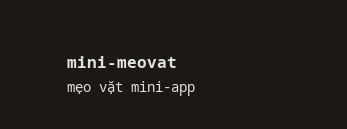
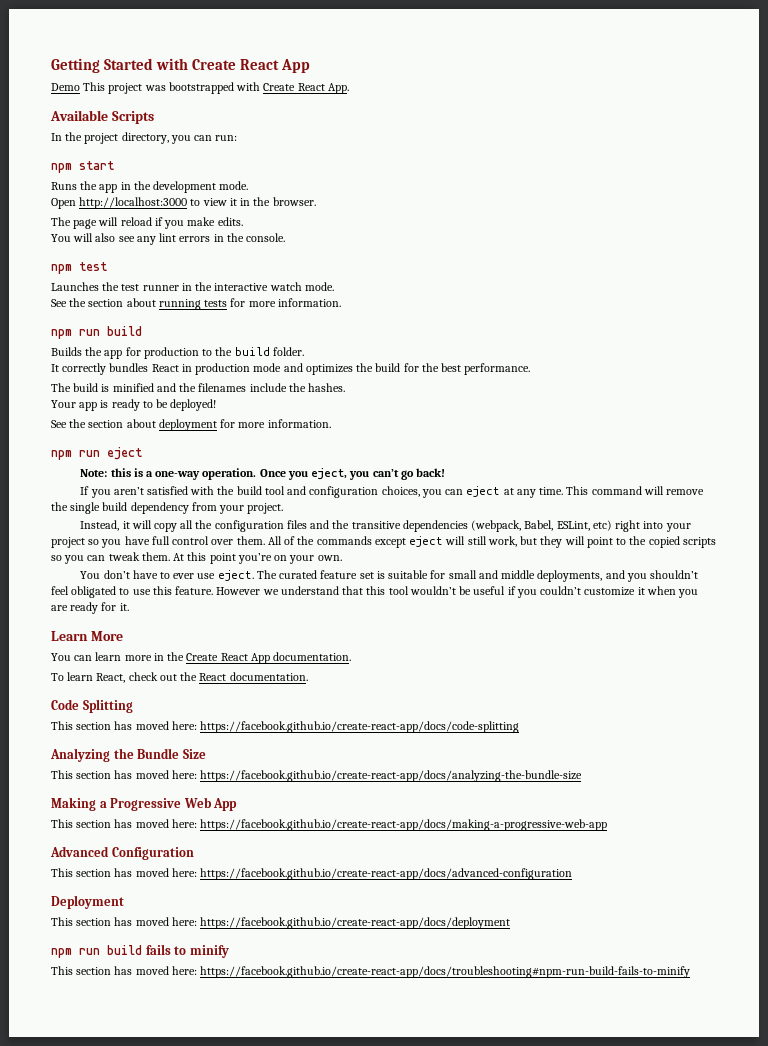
- mini-meovat
- mẹo vặt mini-app
+ Getting Started with Create React App
+ Demo This project was bootstrapped with Create React App.
+ Available Scripts
+ In the project directory, you can run:
+ npm start
+ Runs the app in the development mode.
+ Open http://localhost:3000 to view it in the browser.
+ The page will reload if you make edits.
+ You will also see any lint errors in the console.
+ npm test
+ Launches the test runner in the interactive watch mode.
+ See the section about running tests for more information.
+ npm run build
+ Builds the app for production to the build folder.
+ It correctly bundles React in production mode and optimizes the build for the best performance.
+ The build is minified and the filenames include the hashes.
+ Your app is ready to be deployed!
+ See the section about deployment for more information.
+ npm run eject
+ Note: this is a one-way operation. Once you eject, you can’t go back!
+ If you aren’t satisfied with the build tool and configuration choices, you can eject at any time. This command will remove the single build dependency from your project.
+ Instead, it will copy all the configuration files and the transitive dependencies (webpack, Babel, ESLint, etc) right into your project so you have full control over them. All of the commands except eject will still work, but they will point to the copied scripts so you can tweak them. At this point you’re on your own.
+ You don’t have to ever use eject. The curated feature set is suitable for small and middle deployments, and you shouldn’t feel obligated to use this feature. However we understand that this tool wouldn’t be useful if you couldn’t customize it when you are ready for it.
+ Learn More
+ You can learn more in the Create React App documentation.
+ To learn React, check out the React documentation.
+ Code Splitting
+ This section has moved here: https://facebook.github.io/create-react-app/docs/code-splitting
+ Analyzing the Bundle Size
+ This section has moved here: https://facebook.github.io/create-react-app/docs/analyzing-the-bundle-size
+ Making a Progressive Web App
+ This section has moved here: https://facebook.github.io/create-react-app/docs/making-a-progressive-web-app
+ Advanced Configuration
+ This section has moved here: https://facebook.github.io/create-react-app/docs/advanced-configuration
+ Deployment
+ This section has moved here: https://facebook.github.io/create-react-app/docs/deployment
+ npm run build fails to minify
+ This section has moved here: https://facebook.github.io/create-react-app/docs/troubleshooting#npm-run-build-fails-to-minify

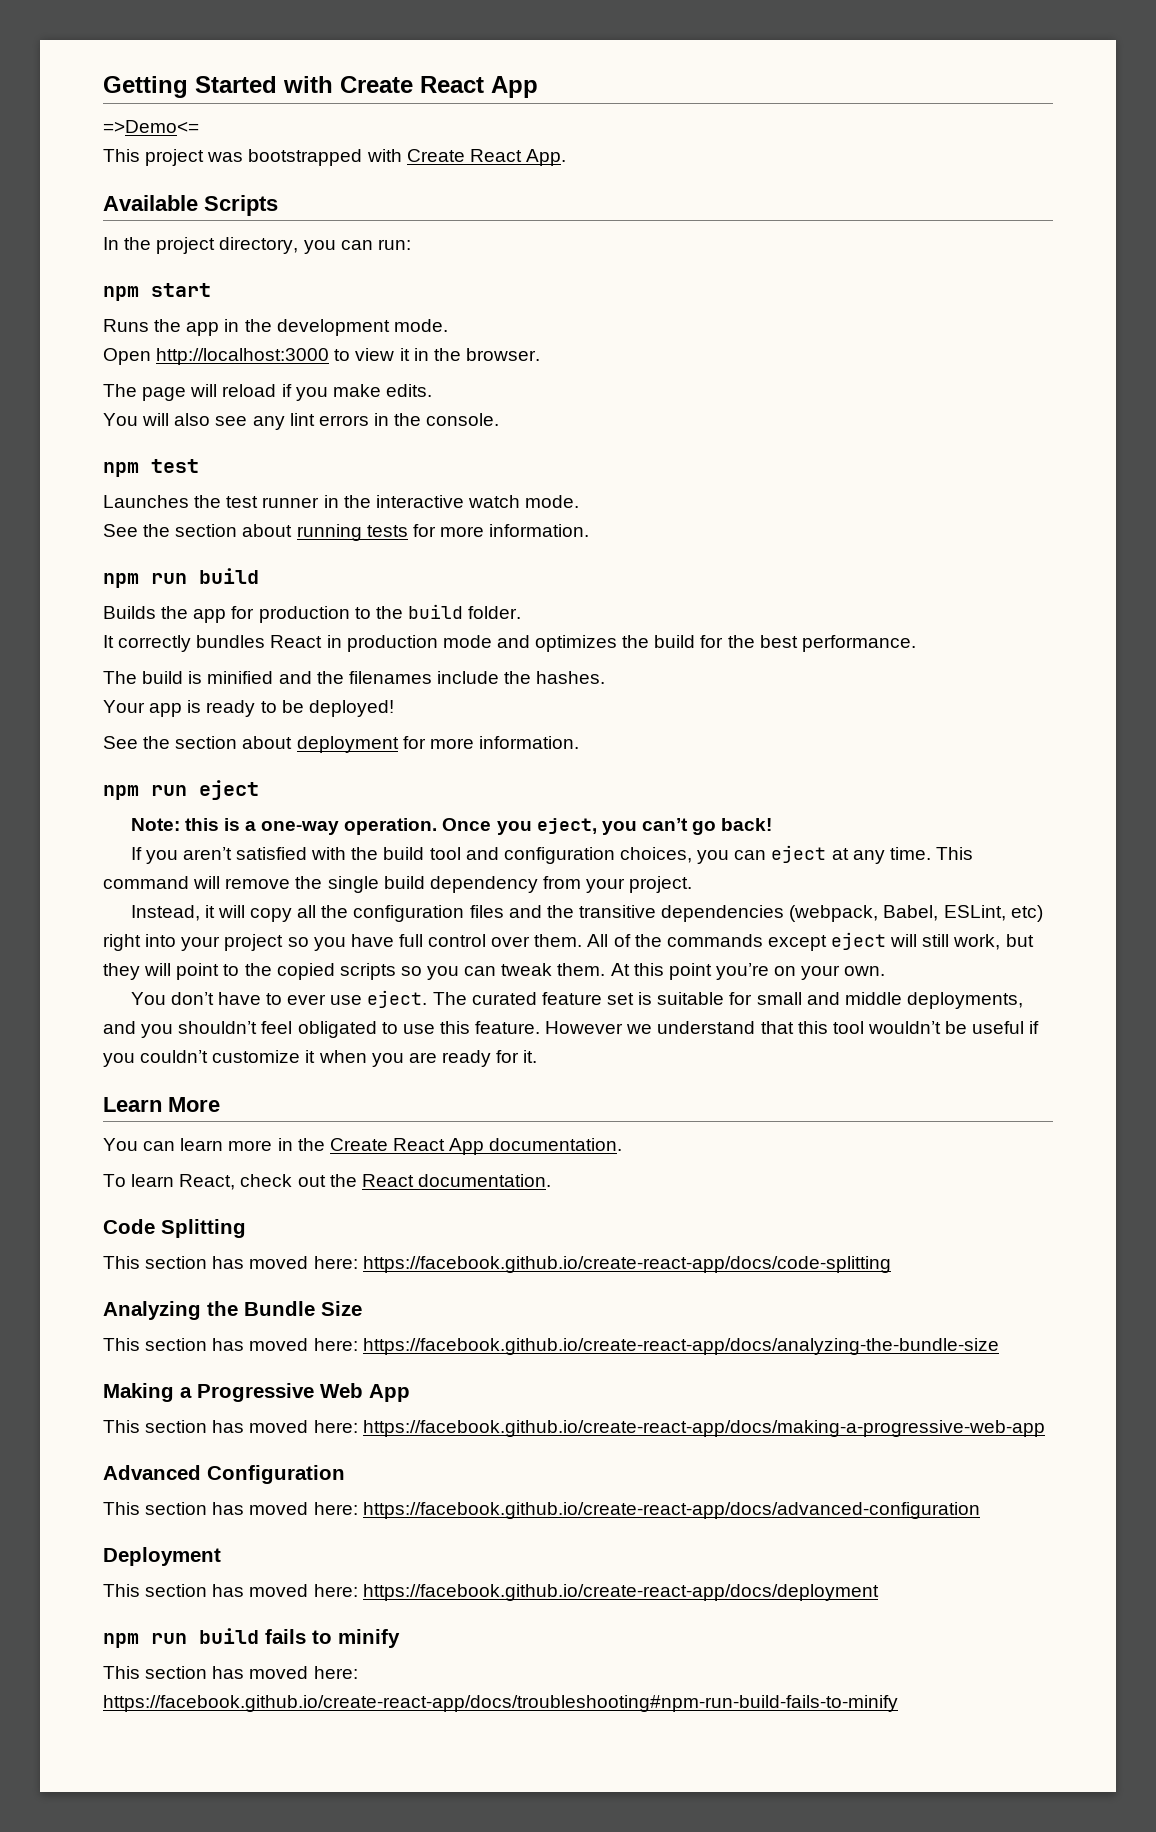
- Demo This project was bootstrapped with Create React App.
+ =>Demo<=
+ This project was bootstrapped with Create React App.

